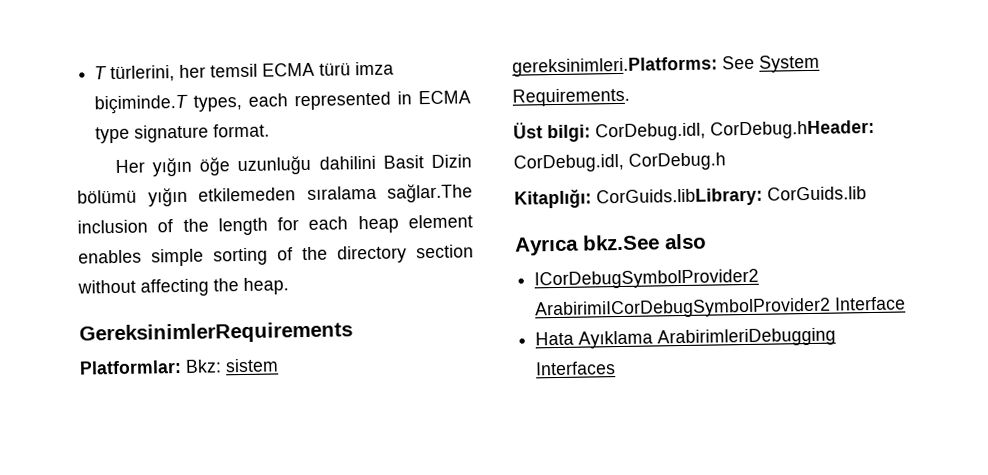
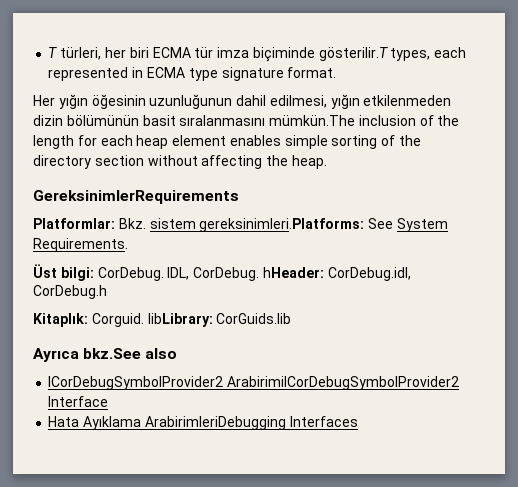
- T türlerini, her temsil ECMA türü imza biçiminde.T types, each represented in ECMA type signature format.
+ T türleri, her biri ECMA tür imza biçiminde gösterilir.T types, each represented in ECMA type signature format.
- Her yığın öğe uzunluğu dahilini Basit Dizin bölümü yığın etkilemeden sıralama sağlar.The inclusion of the length for each heap element enables simple sorting of the directory section without affecting the heap.
+ Her yığın öğesinin uzunluğunun dahil edilmesi, yığın etkilenmeden dizin bölümünün basit sıralanmasını mümkün.The inclusion of the length for each heap element enables simple sorting of the directory section without affecting the heap.
- Platformlar: Bkz: sistem gereksinimleri.Platforms: See System Requirements.
+ Platformlar: Bkz. sistem gereksinimleri.Platforms: See System Requirements.
- Üst bilgi: CorDebug.idl, CorDebug.hHeader: CorDebug.idl, CorDebug.h
+ Üst bilgi: CorDebug. IDL, CorDebug. hHeader: CorDebug.idl, CorDebug.h
- Kitaplığı: CorGuids.libLibrary: CorGuids.lib
+ Kitaplık: Corguid. libLibrary: CorGuids.lib

